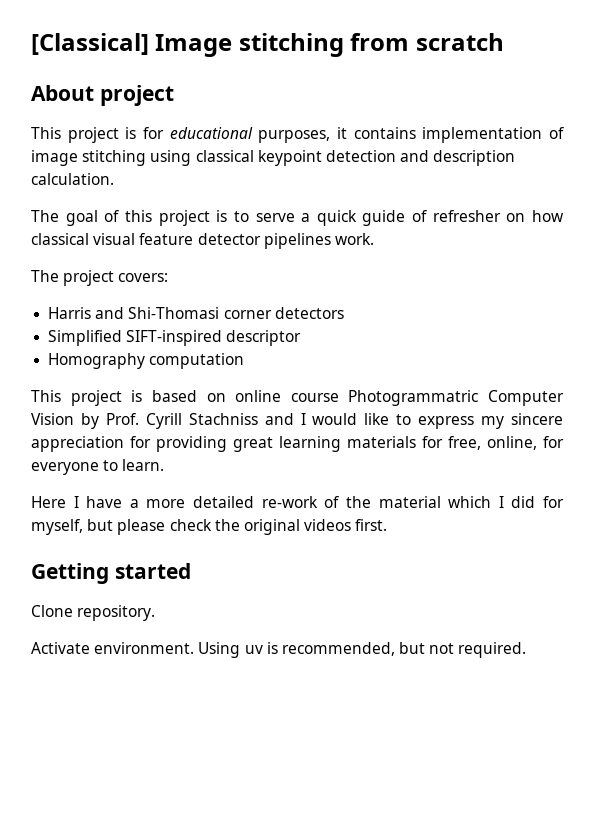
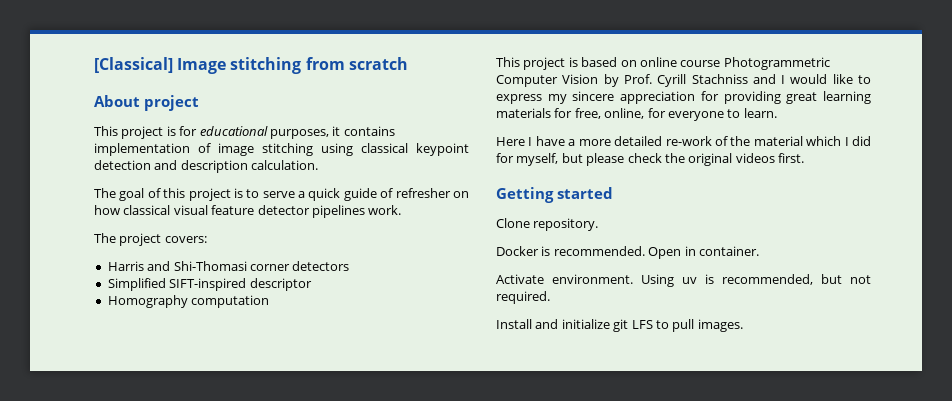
- This project is based on online course Photogrammatric Computer Vision by Prof. Cyrill Stachniss and I would like to express my sincere appreciation for providing great learning materials for free, online, for everyone to learn.
+ This project is based on online course Photogrammetric Computer Vision by Prof. Cyrill Stachniss and I would like to express my sincere appreciation for providing great learning materials for free, online, for everyone to learn.
+ Docker is recommended. Open in container.
+ Install and initialize git LFS to pull images.

